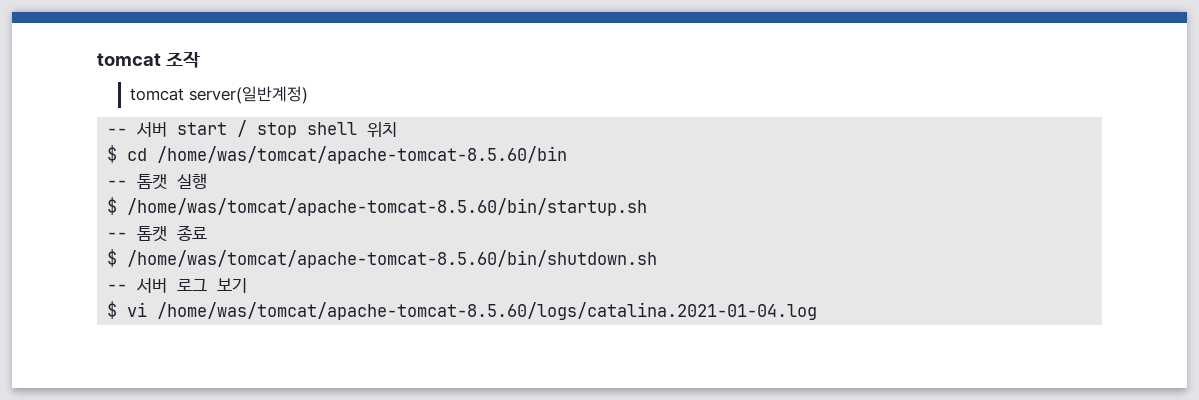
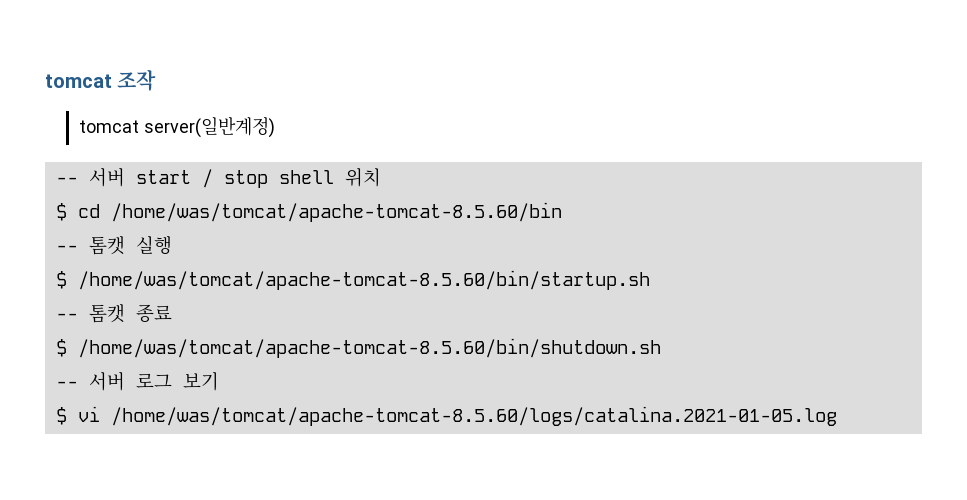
- $ vi /home/was/tomcat/apache-tomcat-8.5.60/logs/catalina.2021-01-04.log
+ $ vi /home/was/tomcat/apache-tomcat-8.5.60/logs/catalina.2021-01-05.log

